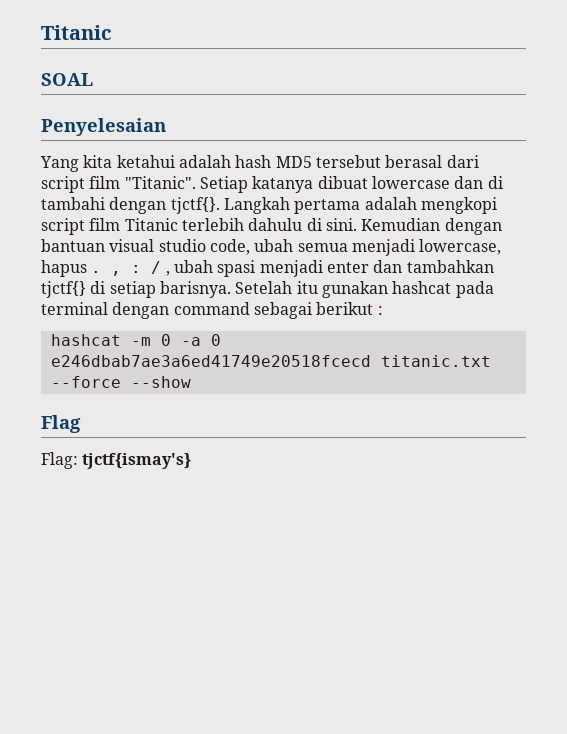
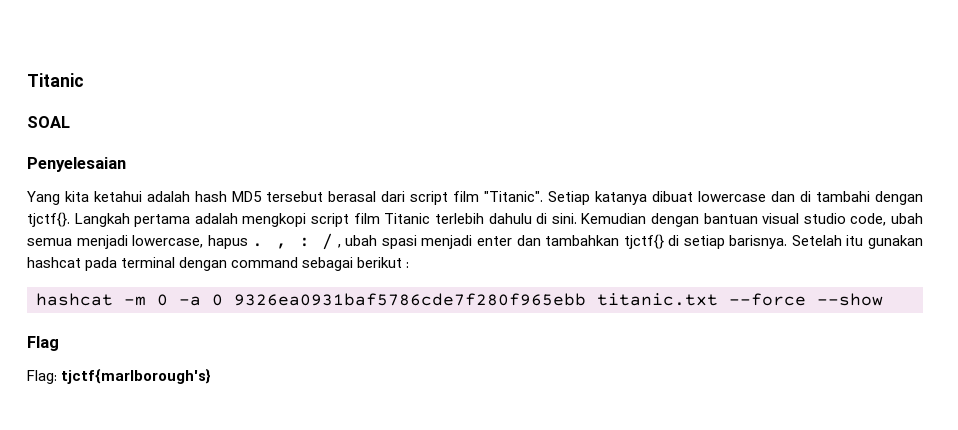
- hashcat -m 0 -a 0 e246dbab7ae3a6ed41749e20518fcecd titanic.txt --force --show
+ hashcat -m 0 -a 0 9326ea0931baf5786cde7f280f965ebb titanic.txt --force --show
- Flag: tjctf{ismay's}
+ Flag: tjctf{marlborough's}

